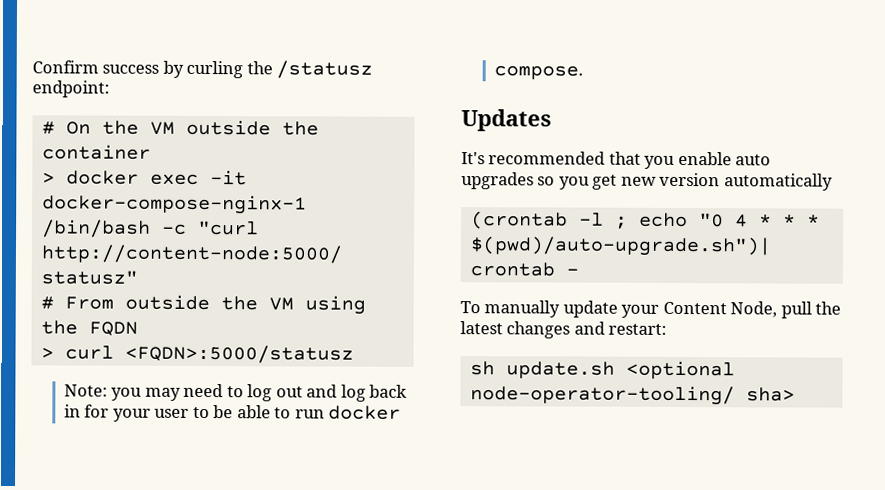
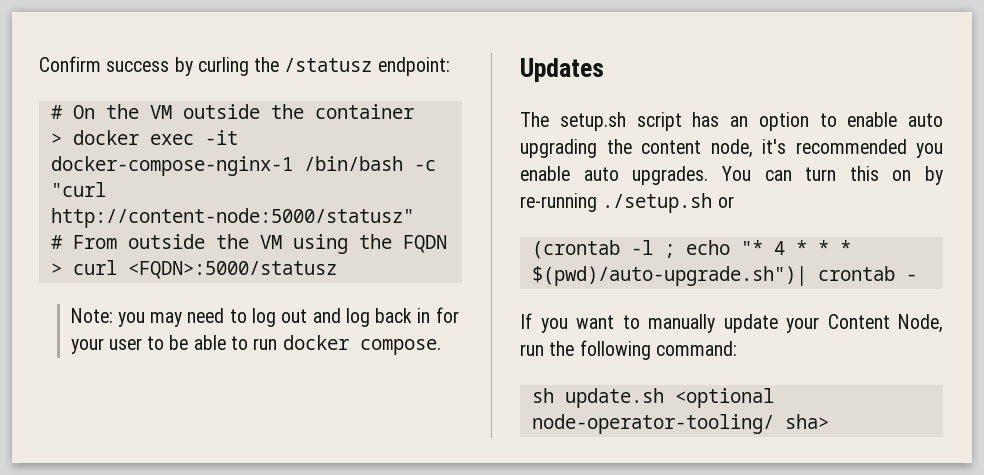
- It's recommended that you enable auto upgrades so you get new version automatically
+ The setup.sh script has an option to enable auto upgrading the content node, it's recommended you enable auto upgrades. You can turn this on by re-running ./setup.sh or
- (crontab -l ; echo "0 4 * * * $(pwd)/auto-upgrade.sh")| crontab -
+ (crontab -l ; echo "* 4 * * * $(pwd)/auto-upgrade.sh")| crontab -
- To manually update your Content Node, pull the latest changes and restart:
+ If you want to manually update your Content Node, run the following command:

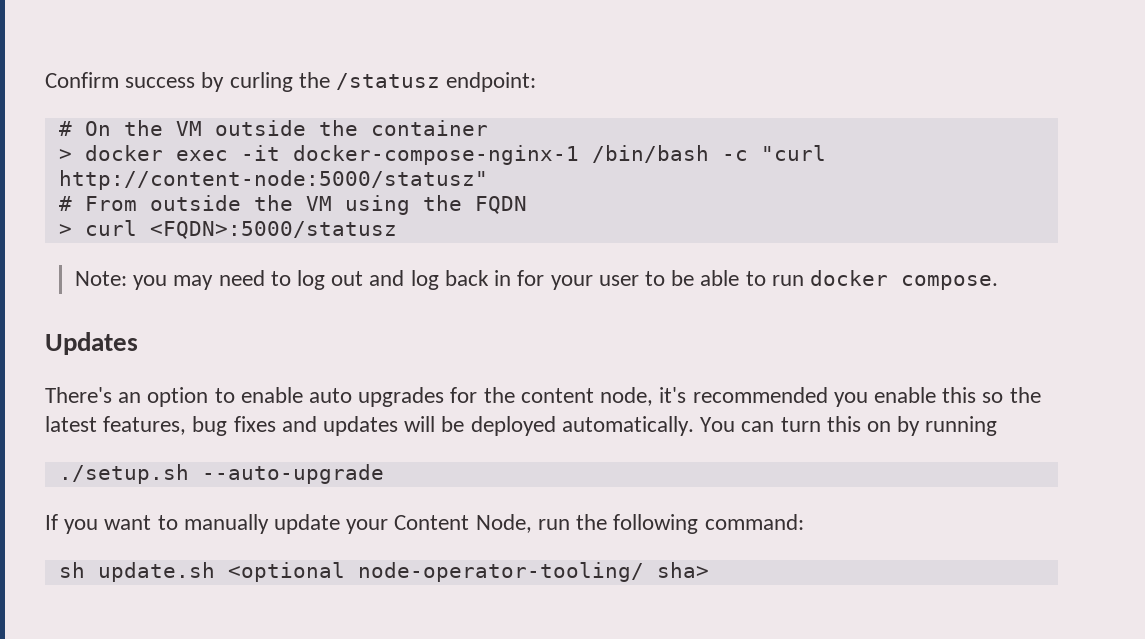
- The setup.sh script has an option to enable auto upgrading the content node, it's recommended you enable auto upgrades.
+ There's an option to enable auto upgrades for the content node, it's recommended you enable this so the latest features, bug fixes and updates will be deployed automatically.
- You can turn this on by re-running ./setup.sh or
- (crontab -l ; echo "* 4 * * * $(pwd)/auto-upgrade.sh")| crontab -
+ You can turn this on by running
+ ./setup.sh --auto-upgrade

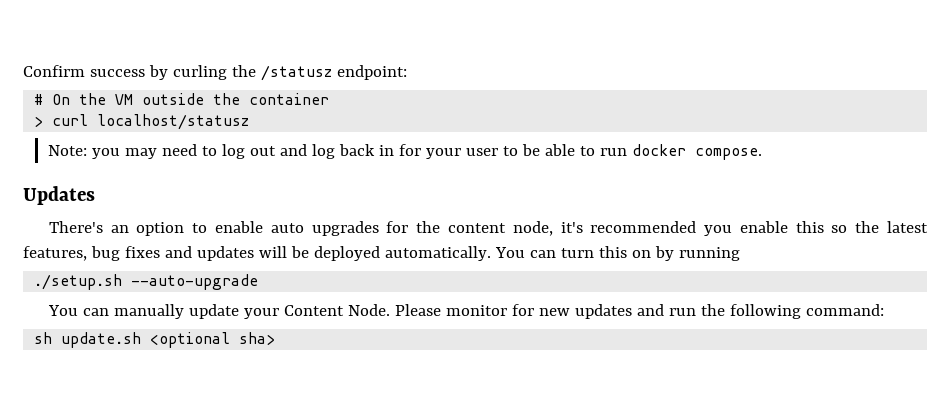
- > docker exec -it docker-compose-nginx-1 /bin/bash -c "curl http://content-node:5000/statusz"
- # From outside the VM using the FQDN
- > curl <FQDN>:5000/statusz
+ > curl localhost/statusz
- If you want to manually update your Content Node, run the following command:
+ You can manually update your Content Node. Please monitor for new updates and run the following command:
- sh update.sh <optional node-operator-tooling/ sha>
+ sh update.sh <optional sha>

